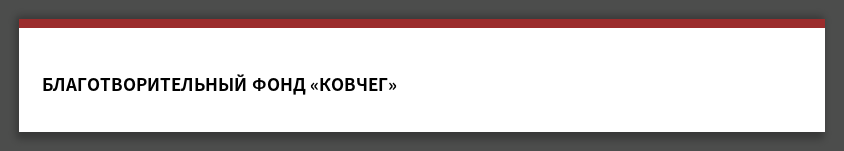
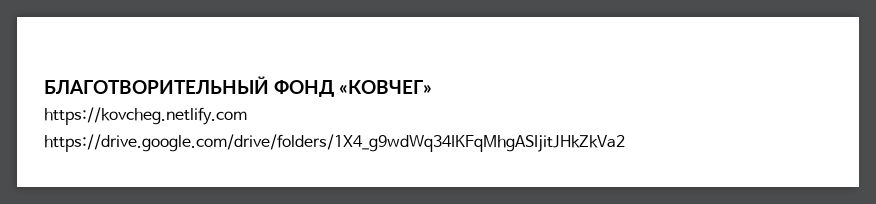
+ https://kovcheg.netlify.com
+ https://drive.google.com/drive/folders/1X4_g9wdWq34IKFqMhgASIjitJHkZkVa2

